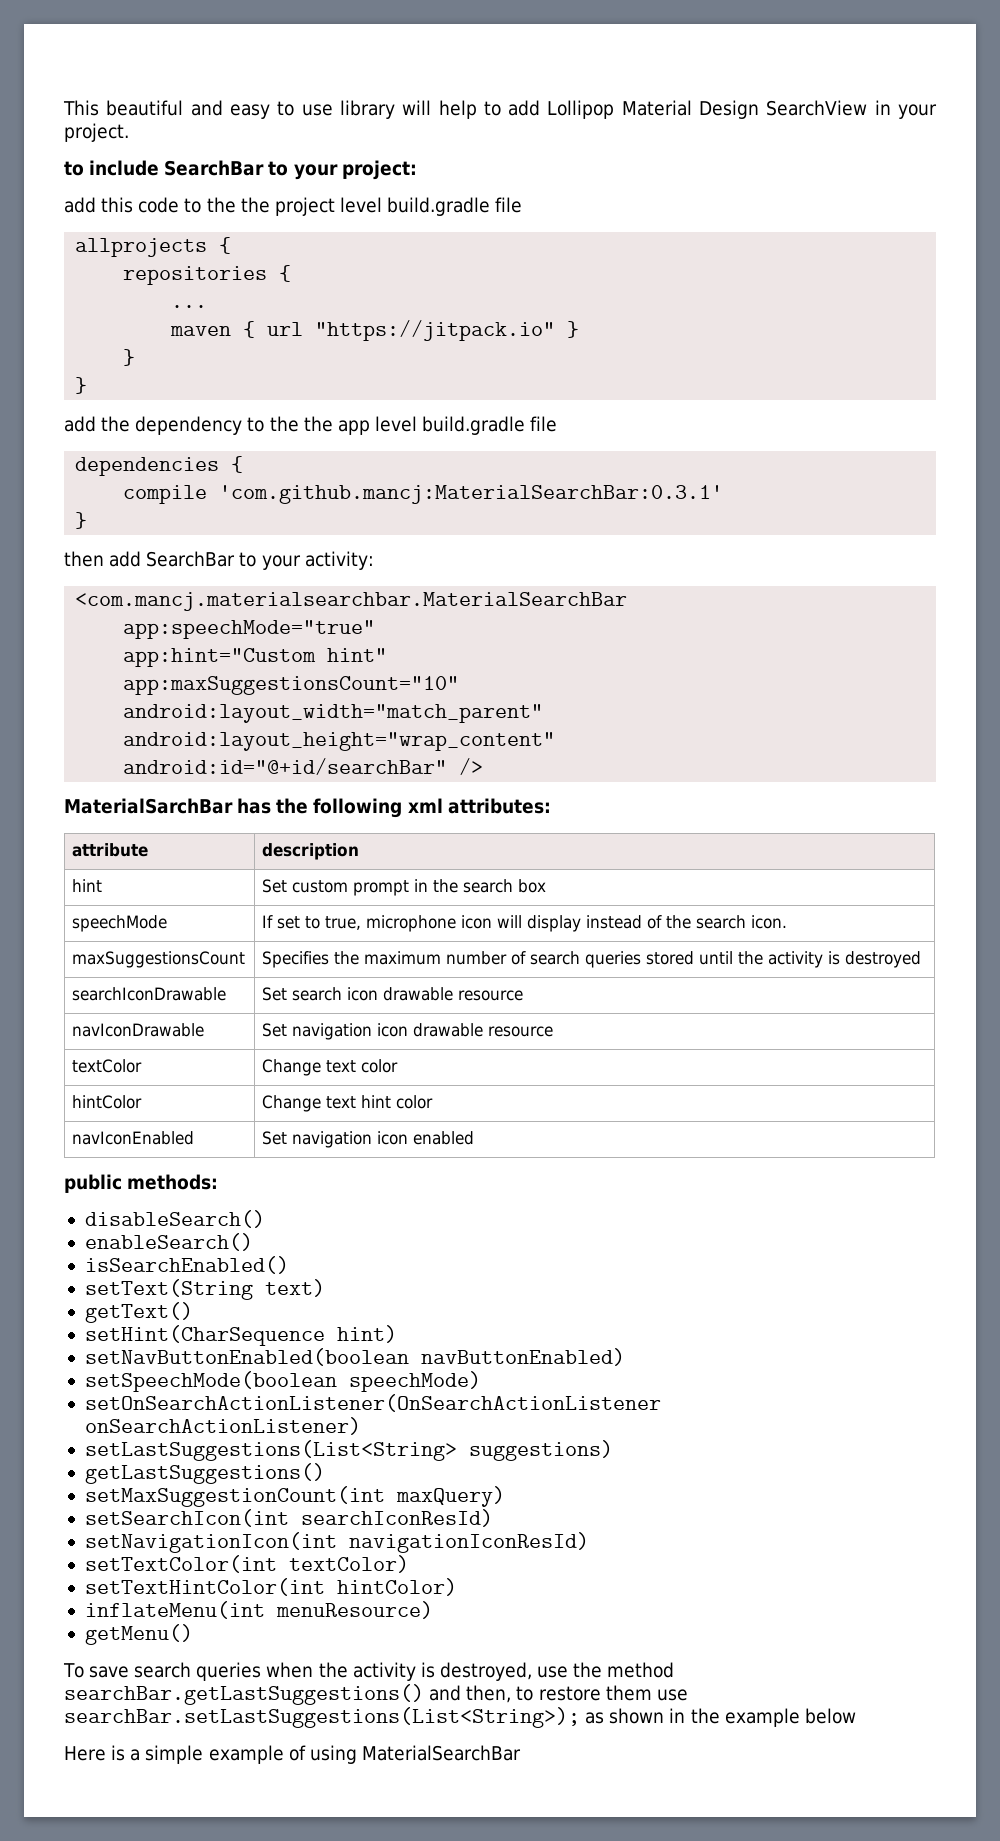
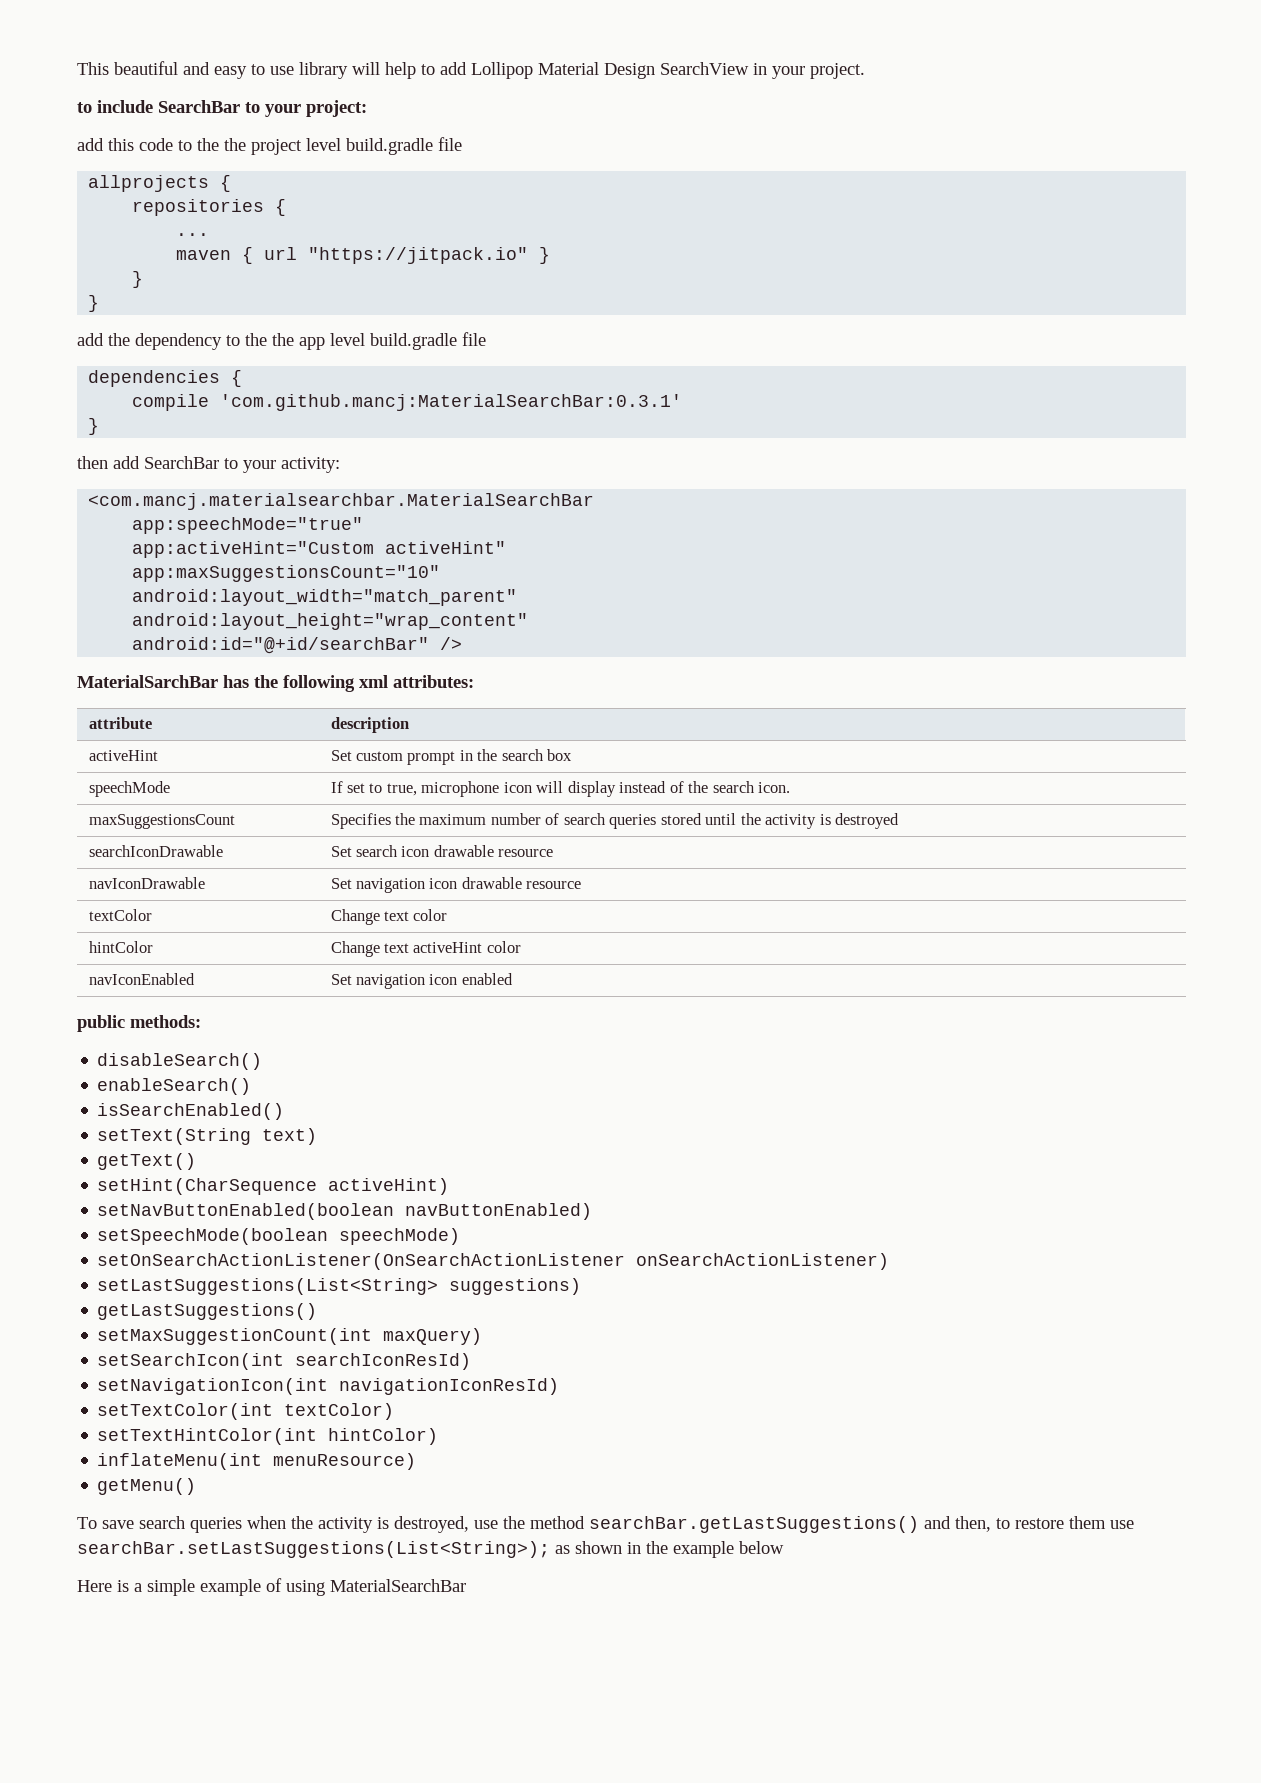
- app:hint="Custom hint"
+ app:activeHint="Custom activeHint"
- hint | Set custom prompt in the search box
+ activeHint | Set custom prompt in the search box
- hintColor | Change text hint color
+ hintColor | Change text activeHint color
- setHint(CharSequence hint)
+ setHint(CharSequence activeHint)

